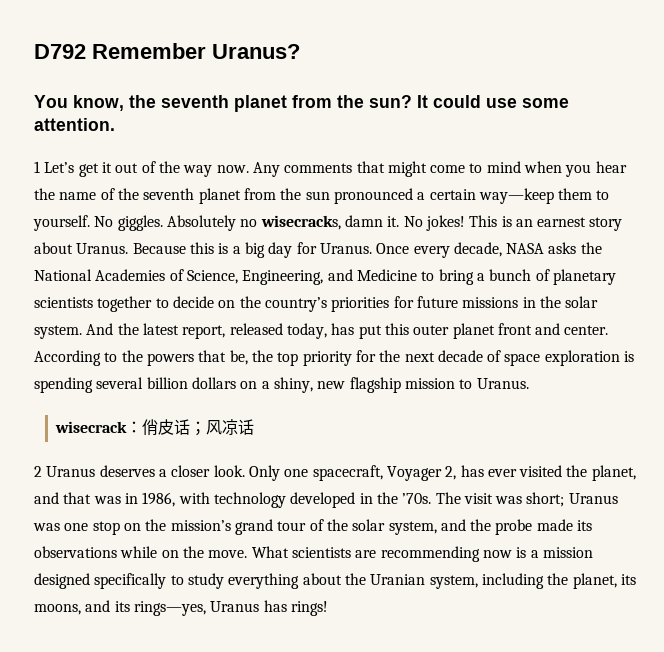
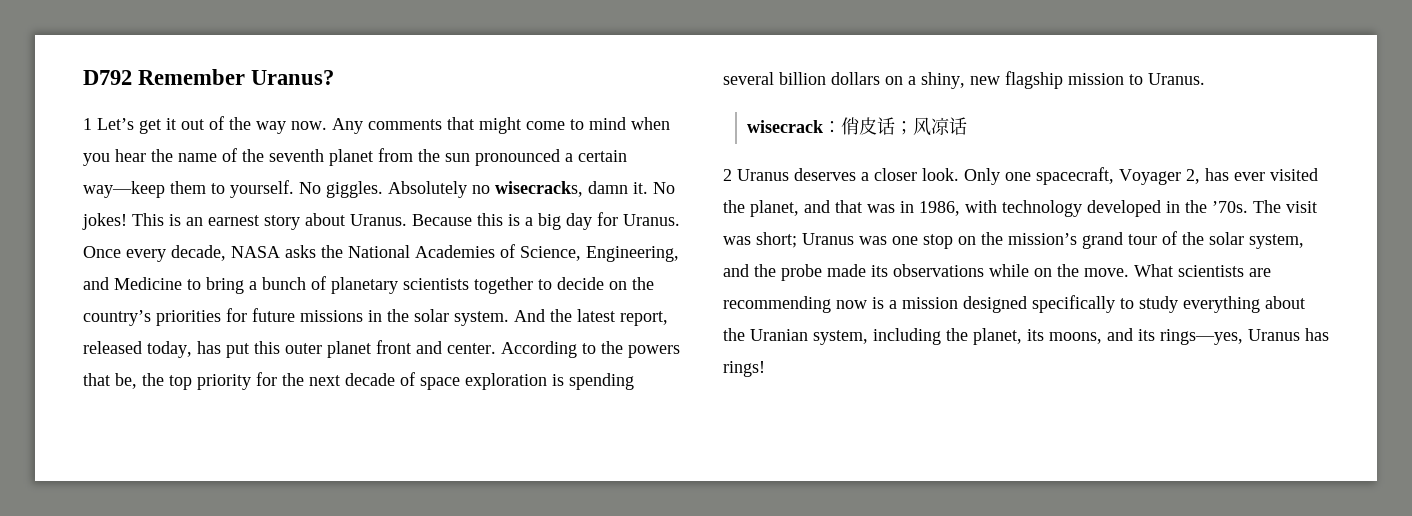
- You know, the seventh planet from the sun? It could use some attention.

